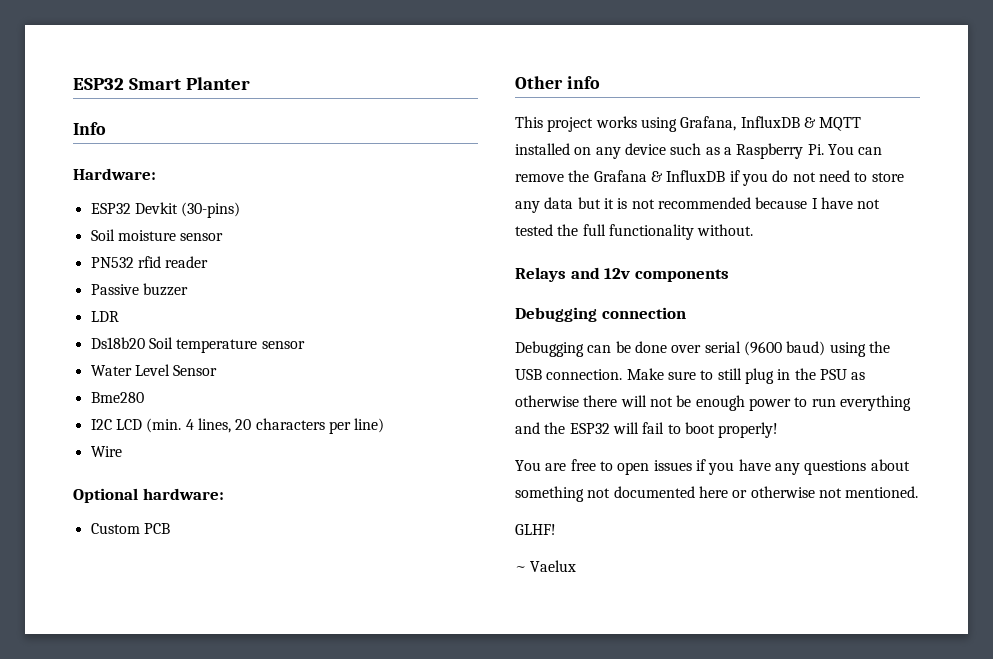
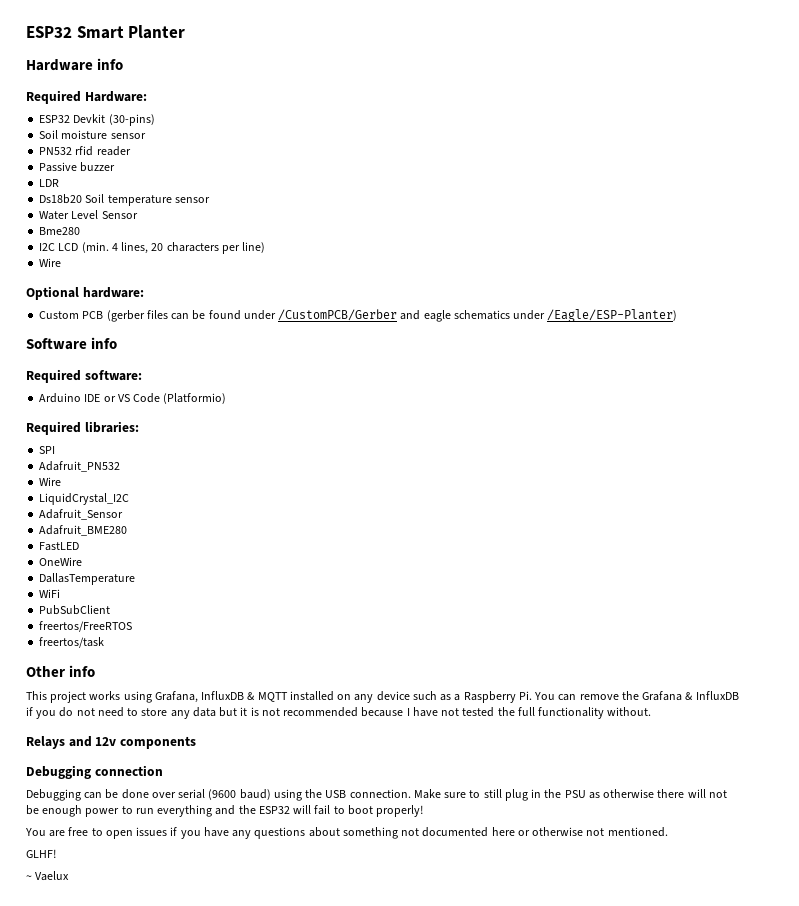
- Info
- Hardware:
+ Hardware info
+ Required Hardware:
- Custom PCB
+ Custom PCB (gerber files can be found under /CustomPCB/Gerber and eagle schematics under /Eagle/ESP-Planter)
+ Software info
+ Required software:
+ Arduino IDE or VS Code (Platformio)
+ Required libraries:
+ SPI
+ Adafruit_PN532
+ Wire
+ LiquidCrystal_I2C
+ Adafruit_Sensor
+ Adafruit_BME280
+ FastLED
+ OneWire
+ DallasTemperature
+ WiFi
+ PubSubClient
+ freertos/FreeRTOS
+ freertos/task

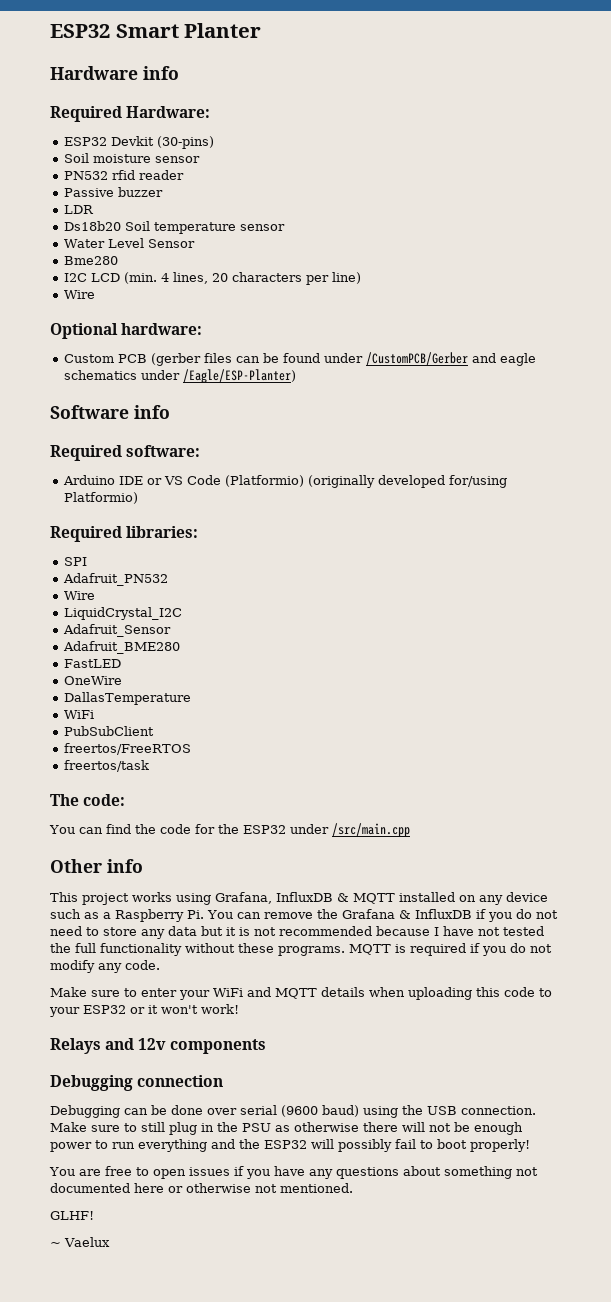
- Arduino IDE or VS Code (Platformio)
+ Arduino IDE or VS Code (Platformio) (originally developed for/using Platformio)
+ The code:
+ You can find the code for the ESP32 under /src/main.cpp
- This project works using Grafana, InfluxDB & MQTT installed on any device such as a Raspberry Pi. You can remove the Grafana & InfluxDB if you do not need to store any data but it is not recommended because I have not tested the full functionality without.
+ This project works using Grafana, InfluxDB & MQTT installed on any device such as a Raspberry Pi. You can remove the Grafana & InfluxDB if you do not need to store any data but it is not recommended because I have not tested the full functionality without these programs. MQTT is required if you do not modify any code.
+ Make sure to enter your WiFi and MQTT details when uploading this code to your ESP32 or it won't work!
- Make sure to still plug in the PSU as otherwise there will not be enough power to run everything and the ESP32 will fail to boot properly!
+ Make sure to still plug in the PSU as otherwise there will not be enough power to run everything and the ESP32 will possibly fail to boot properly!

